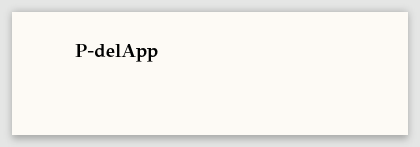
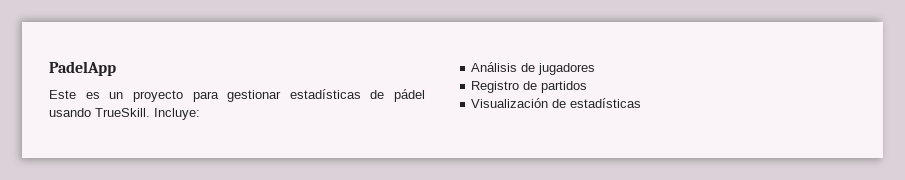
- P-delApp
+ PadelApp
+ Este es un proyecto para gestionar estadísticas de pádel usando TrueSkill. Incluye:
+ Análisis de jugadores
+ Registro de partidos
+ Visualización de estadísticas

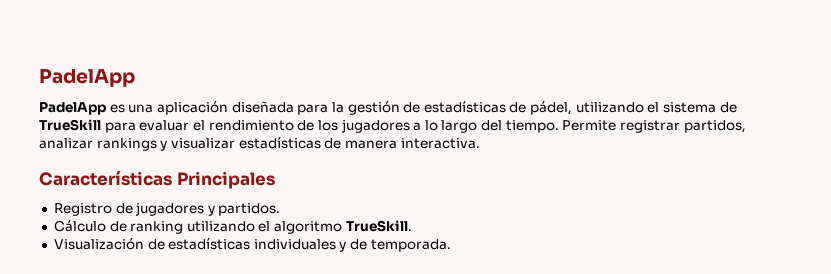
- Este es un proyecto para gestionar estadísticas de pádel usando TrueSkill. Incluye:
- Análisis de jugadores
- Registro de partidos
+ PadelApp es una aplicación diseñada para la gestión de estadísticas de pádel, utilizando el sistema de TrueSkill para evaluar el rendimiento de los jugadores a lo largo del tiempo. Permite registrar partidos, analizar rankings y visualizar estadísticas de manera interactiva.
+ Características Principales
+ Registro de jugadores y partidos.
+ Cálculo de ranking utilizando el algoritmo TrueSkill.
- Visualización de estadísticas
+ Visualización de estadísticas individuales y de temporada.

